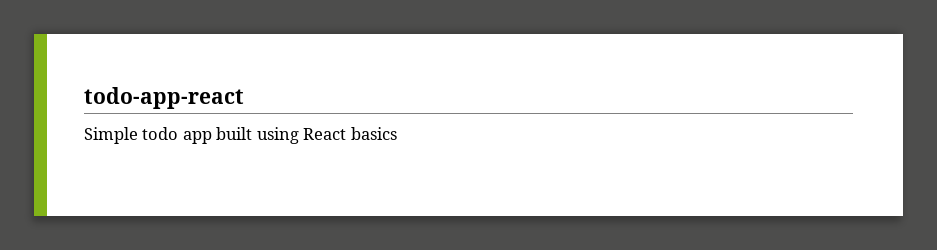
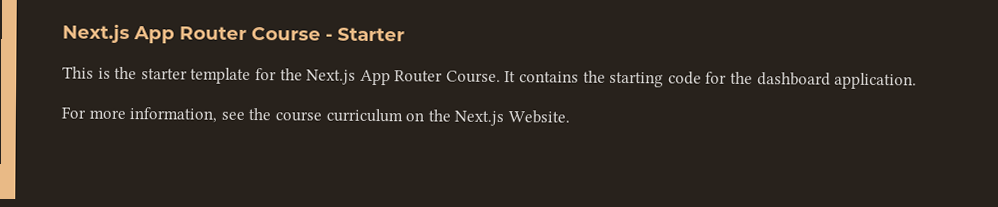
- todo-app-react
- Simple todo app built using React basics
+ Next.js App Router Course - Starter
+ This is the starter template for the Next.js App Router Course. It contains the starting code for the dashboard application.
+ For more information, see the course curriculum on the Next.js Website.

